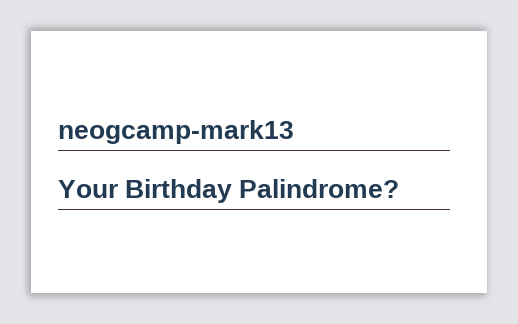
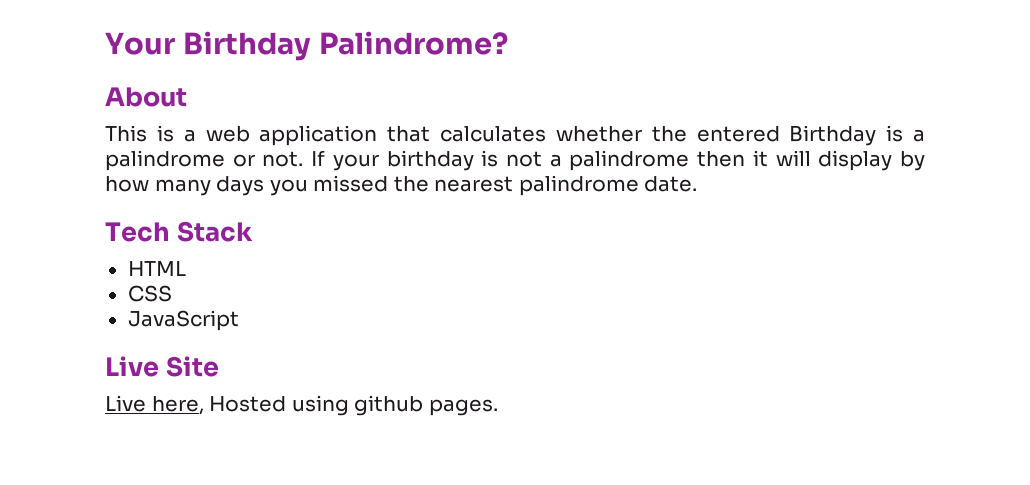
- neogcamp-mark13
+ About
+ This is a web application that calculates whether the entered Birthday is a palindrome or not. If your birthday is not a palindrome then it will display by how many days you missed the nearest palindrome date.
+ Tech Stack
+ HTML
+ CSS
+ JavaScript
+ Live Site
+ Live here, Hosted using github pages.

